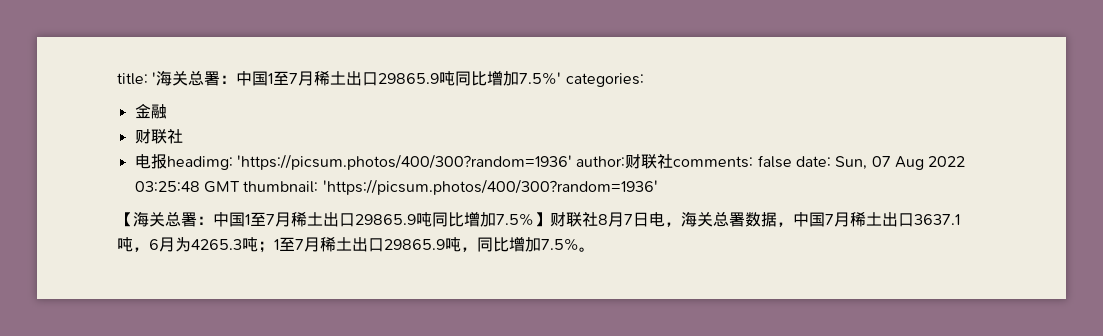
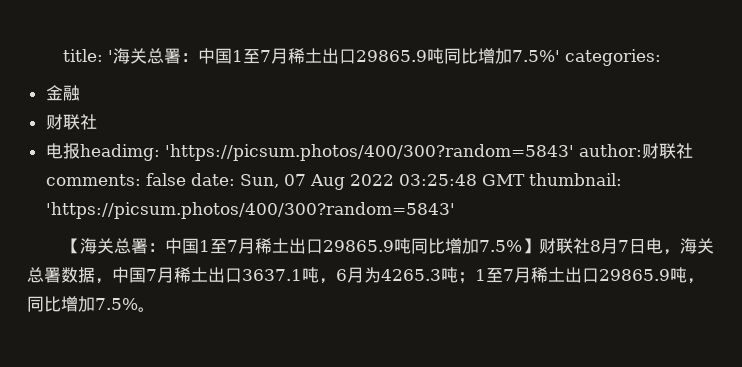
- 电报headimg: 'https://picsum.photos/400/300?random=1936' author:财联社comments: false date: Sun, 07 Aug 2022 03:25:48 GMT thumbnail: 'https://picsum.photos/400/300?random=1936'
+ 电报headimg: 'https://picsum.photos/400/300?random=5843' author:财联社comments: false date: Sun, 07 Aug 2022 03:25:48 GMT thumbnail: 'https://picsum.photos/400/300?random=5843'

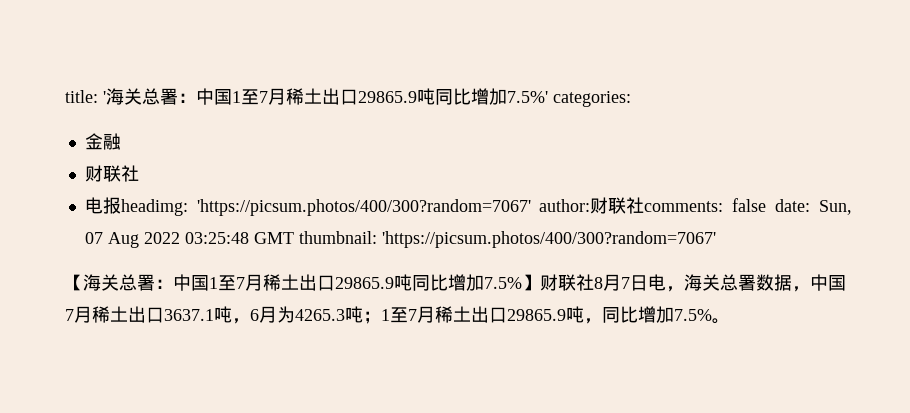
- 电报headimg: 'https://picsum.photos/400/300?random=5843' author:财联社comments: false date: Sun, 07 Aug 2022 03:25:48 GMT thumbnail: 'https://picsum.photos/400/300?random=5843'
+ 电报headimg: 'https://picsum.photos/400/300?random=7067' author:财联社comments: false date: Sun, 07 Aug 2022 03:25:48 GMT thumbnail: 'https://picsum.photos/400/300?random=7067'

